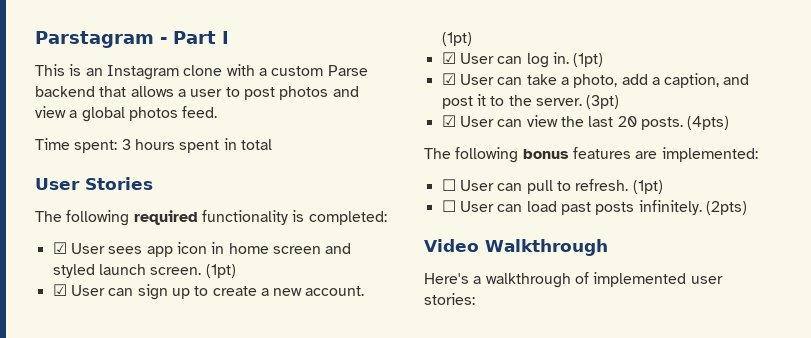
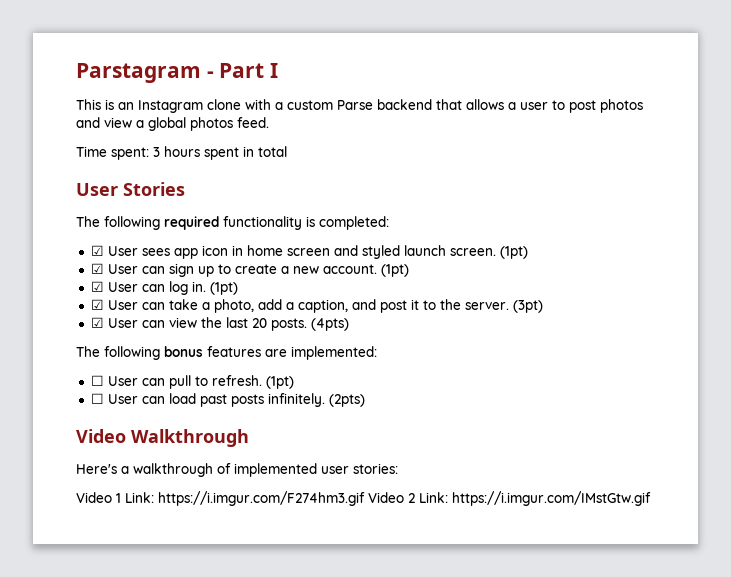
+ Video 1 Link: https://i.imgur.com/F274hm3.gif Video 2 Link: https://i.imgur.com/IMstGtw.gif

